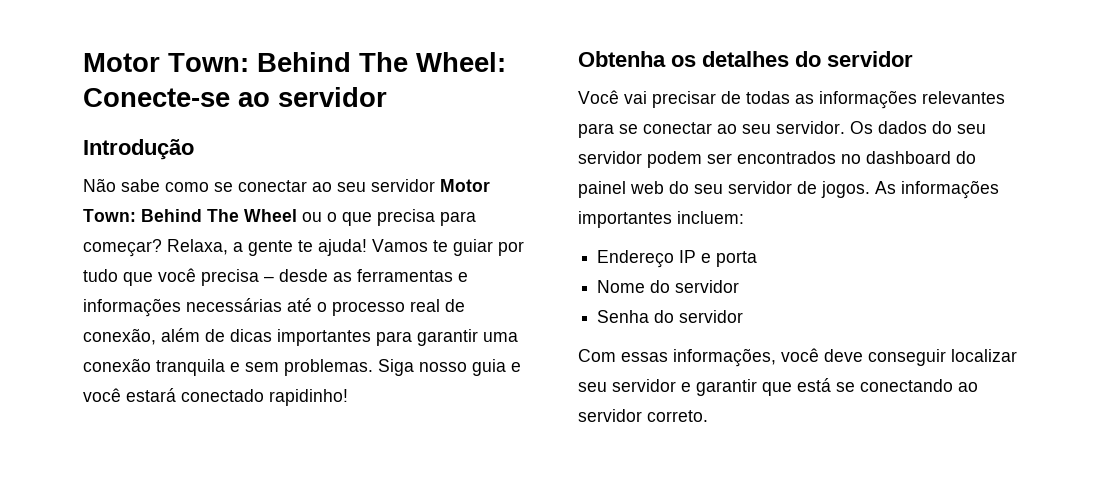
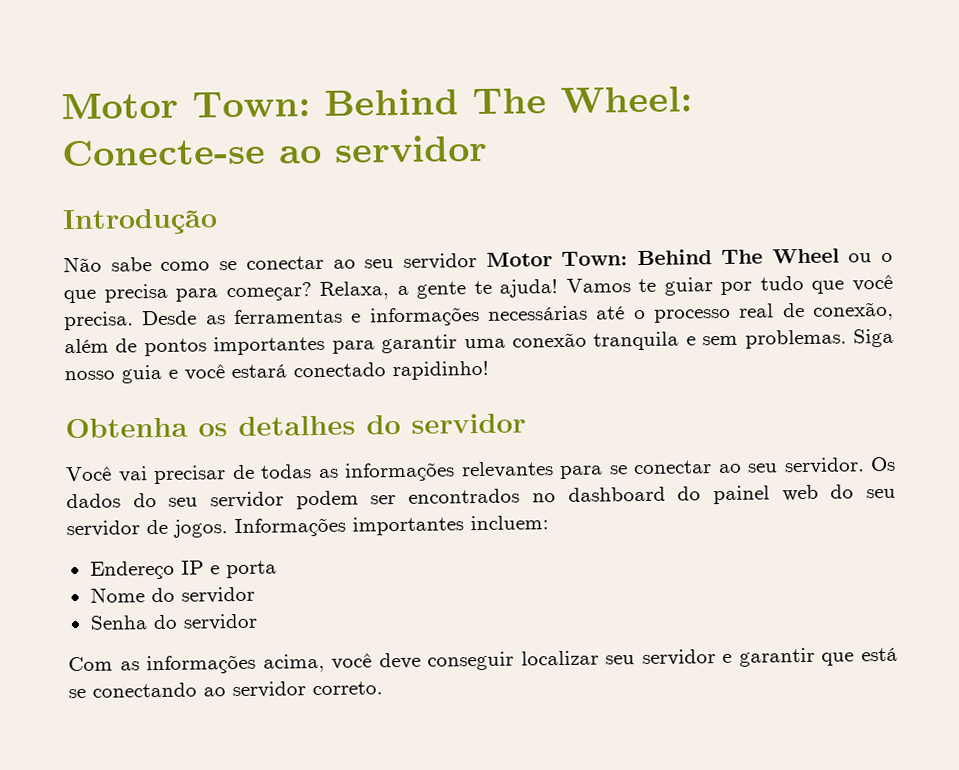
- Vamos te guiar por tudo que você precisa – desde as ferramentas e informações necessárias até o processo real de conexão, além de dicas importantes para garantir uma conexão tranquila e sem problemas.
+ Vamos te guiar por tudo que você precisa. Desde as ferramentas e informações necessárias até o processo real de conexão, além de pontos importantes para garantir uma conexão tranquila e sem problemas.
- As informações importantes incluem:
+ Informações importantes incluem:
- Com essas informações, você deve conseguir localizar seu servidor e garantir que está se conectando ao servidor correto.
+ Com as informações acima, você deve conseguir localizar seu servidor e garantir que está se conectando ao servidor correto.

